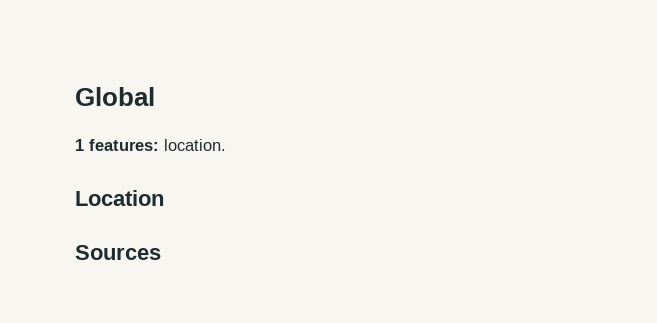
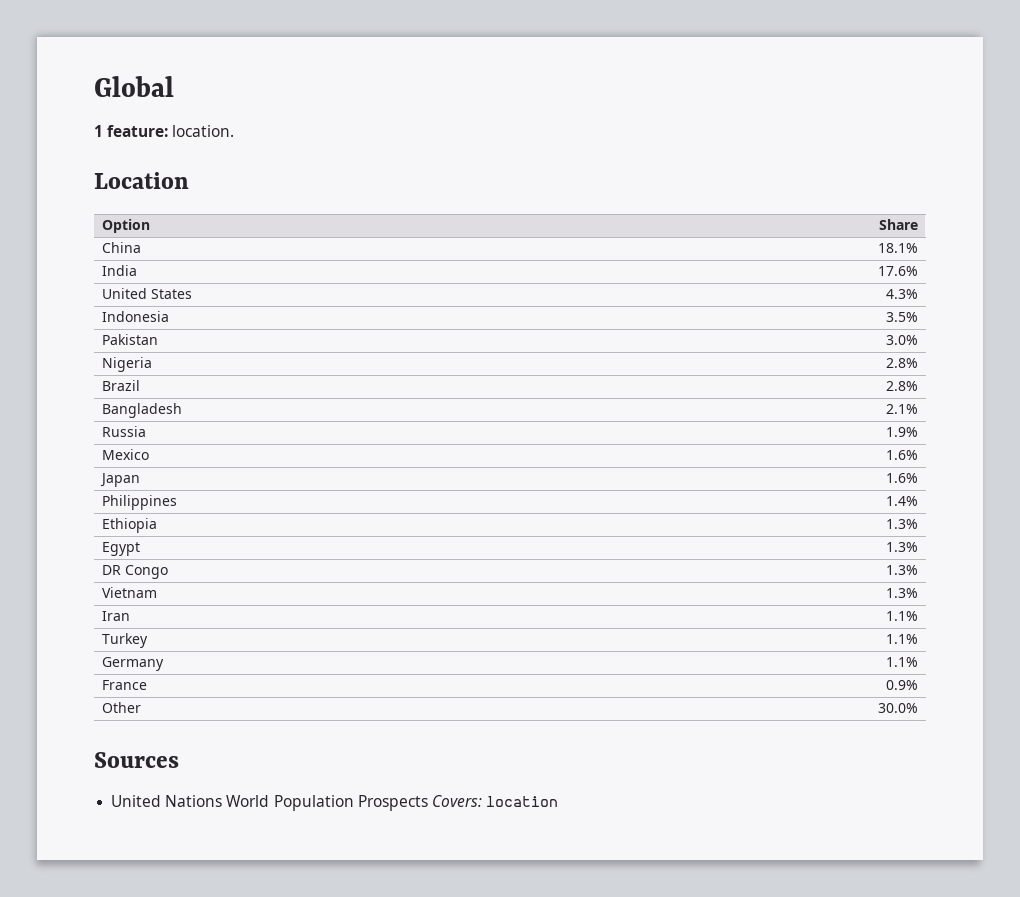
- 1 features: location.
+ 1 feature: location.
+ Option | Share
+ China | 18.1%
+ India | 17.6%
+ United States | 4.3%
+ Indonesia | 3.5%
+ Pakistan | 3.0%
+ Nigeria | 2.8%
+ Brazil | 2.8%
+ Bangladesh | 2.1%
+ Russia | 1.9%
+ Mexico | 1.6%
+ Japan | 1.6%
+ Philippines | 1.4%
+ Ethiopia | 1.3%
+ Egypt | 1.3%
+ DR Congo | 1.3%
+ Vietnam | 1.3%
+ Iran | 1.1%
+ Turkey | 1.1%
+ Germany | 1.1%
+ France | 0.9%
+ Other | 30.0%
  Sources
+ United Nations World Population Prospects Covers: location

